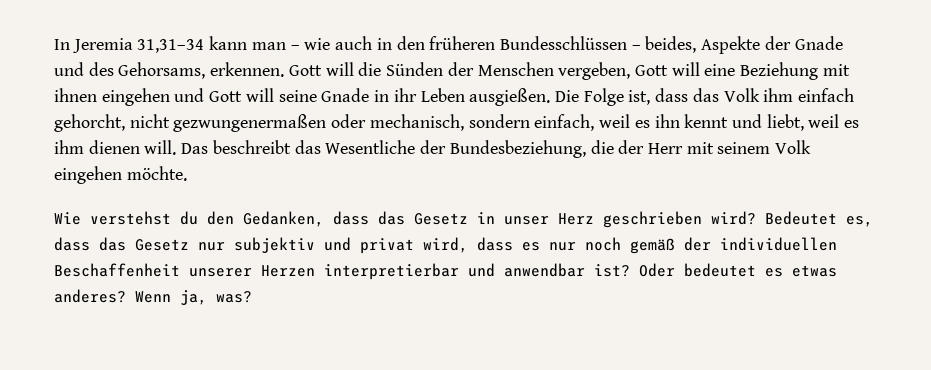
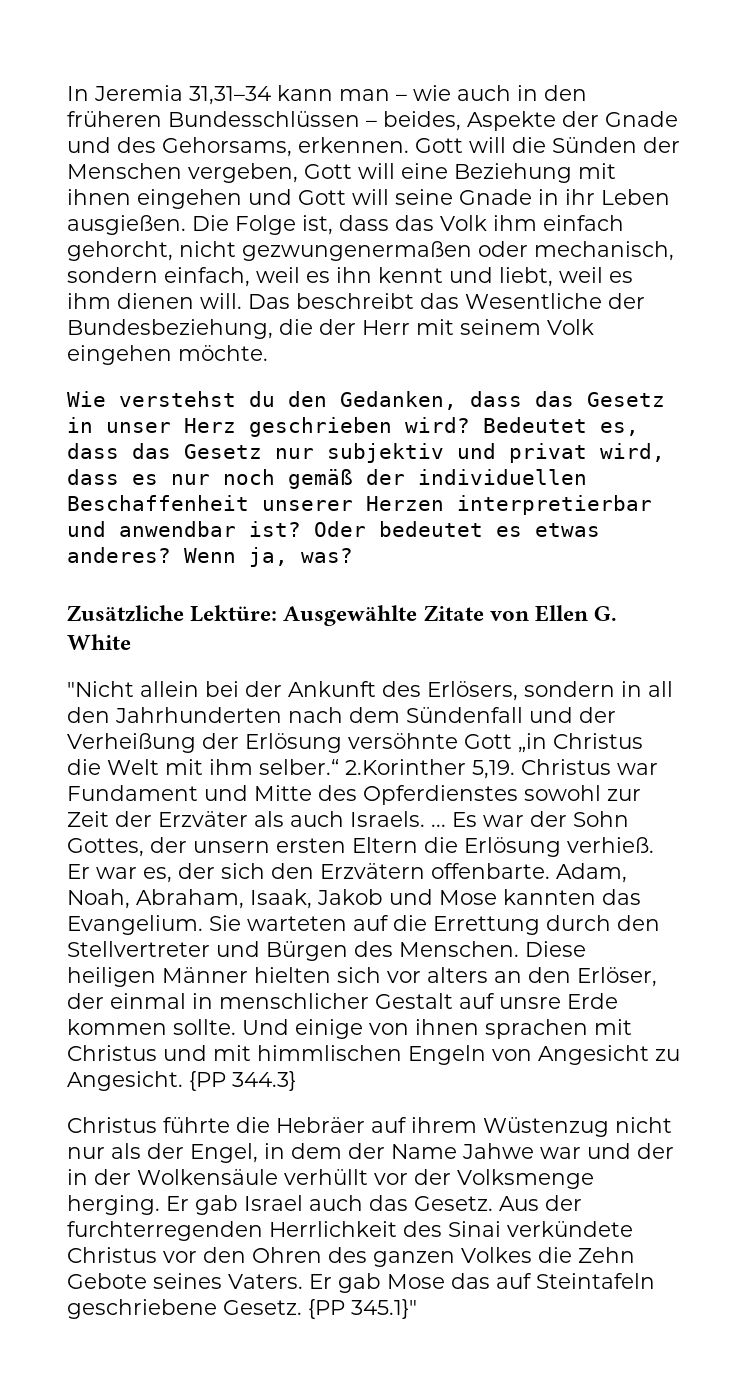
+ Zusätzliche Lektüre: Ausgewählte Zitate von Ellen G. White
+ "Nicht allein bei der Ankunft des Erlösers, sondern in all den Jahrhunderten nach dem Sündenfall und der Verheißung der Erlösung versöhnte Gott „in Christus die Welt mit ihm selber.“ 2.Korinther 5,19. Christus war Fundament und Mitte des Opferdienstes sowohl zur Zeit der Erzväter als auch Israels. ... Es war der Sohn Gottes, der unsern ersten Eltern die Erlösung verhieß. Er war es, der sich den Erzvätern offenbarte. Adam, Noah, Abraham, Isaak, Jakob und Mose kannten das Evangelium. Sie warteten auf die Errettung durch den Stellvertreter und Bürgen des Menschen. Diese heiligen Männer hielten sich vor alters an den Erlöser, der einmal in menschlicher Gestalt auf unsre Erde kommen sollte. Und einige von ihnen sprachen mit Christus und mit himmlischen Engeln von Angesicht zu Angesicht. {PP 344.3}
+ Christus führte die Hebräer auf ihrem Wüstenzug nicht nur als der Engel, in dem der Name Jahwe war und der in der Wolkensäule verhüllt vor der Volksmenge herging. Er gab Israel auch das Gesetz. Aus der furchterregenden Herrlichkeit des Sinai verkündete Christus vor den Ohren des ganzen Volkes die Zehn Gebote seines Vaters. Er gab Mose das auf Steintafeln geschriebene Gesetz. {PP 345.1}"

